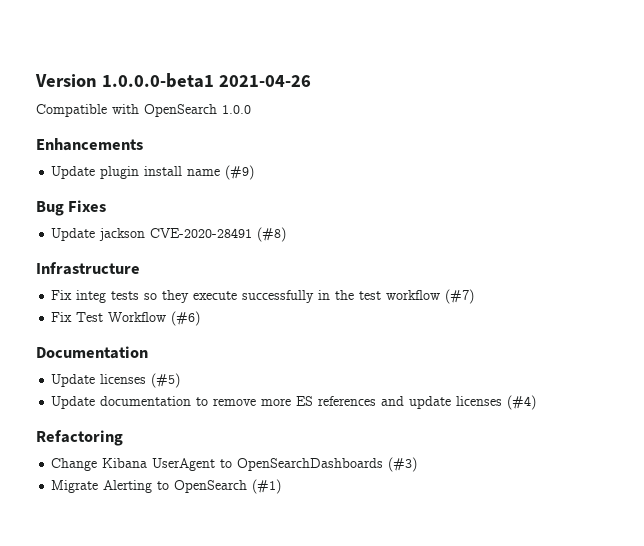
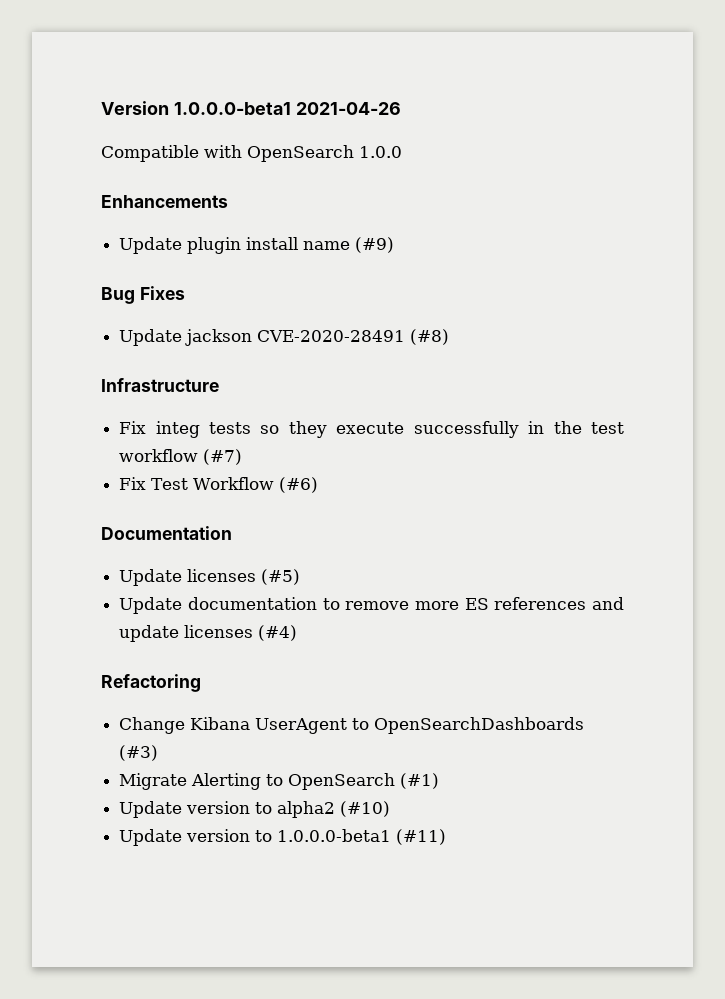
+ Update version to alpha2 (#10)
+ Update version to 1.0.0.0-beta1 (#11)

